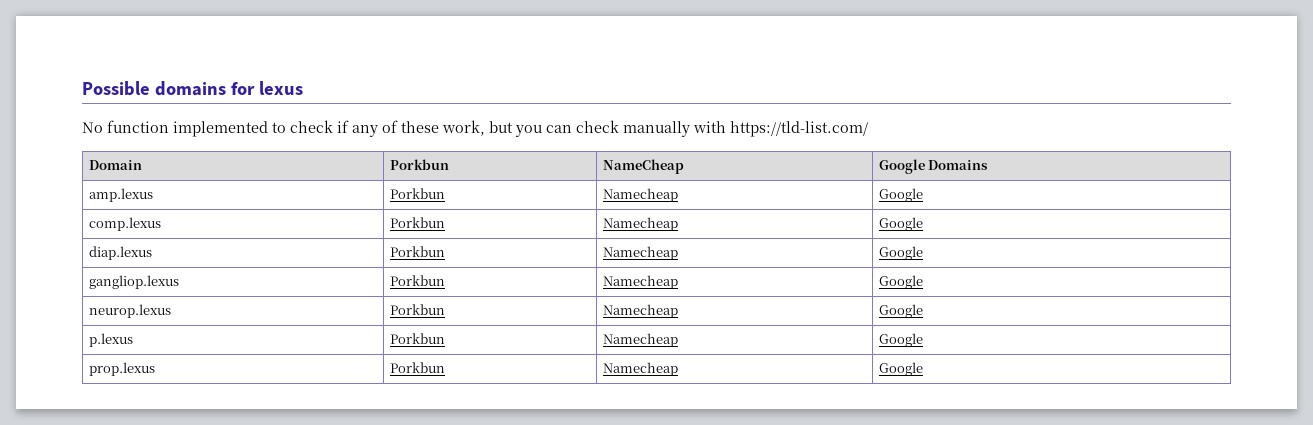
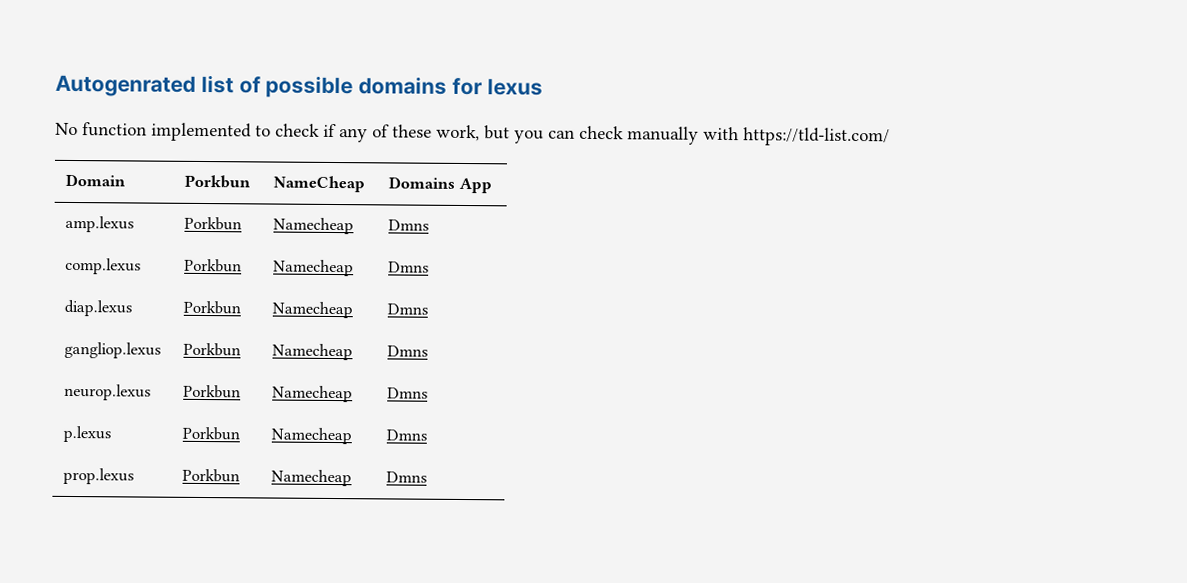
- Possible domains for lexus
+ Autogenrated list of possible domains for lexus
- Domain | Porkbun | NameCheap | Google Domains
+ Domain | Porkbun | NameCheap | Domains App
- amp.lexus | Porkbun | Namecheap | Google
+ amp.lexus | Porkbun | Namecheap | Dmns
- comp.lexus | Porkbun | Namecheap | Google
+ comp.lexus | Porkbun | Namecheap | Dmns
- diap.lexus | Porkbun | Namecheap | Google
+ diap.lexus | Porkbun | Namecheap | Dmns
- gangliop.lexus | Porkbun | Namecheap | Google
+ gangliop.lexus | Porkbun | Namecheap | Dmns
- neurop.lexus | Porkbun | Namecheap | Google
+ neurop.lexus | Porkbun | Namecheap | Dmns
- p.lexus | Porkbun | Namecheap | Google
+ p.lexus | Porkbun | Namecheap | Dmns
- prop.lexus | Porkbun | Namecheap | Google
+ prop.lexus | Porkbun | Namecheap | Dmns

